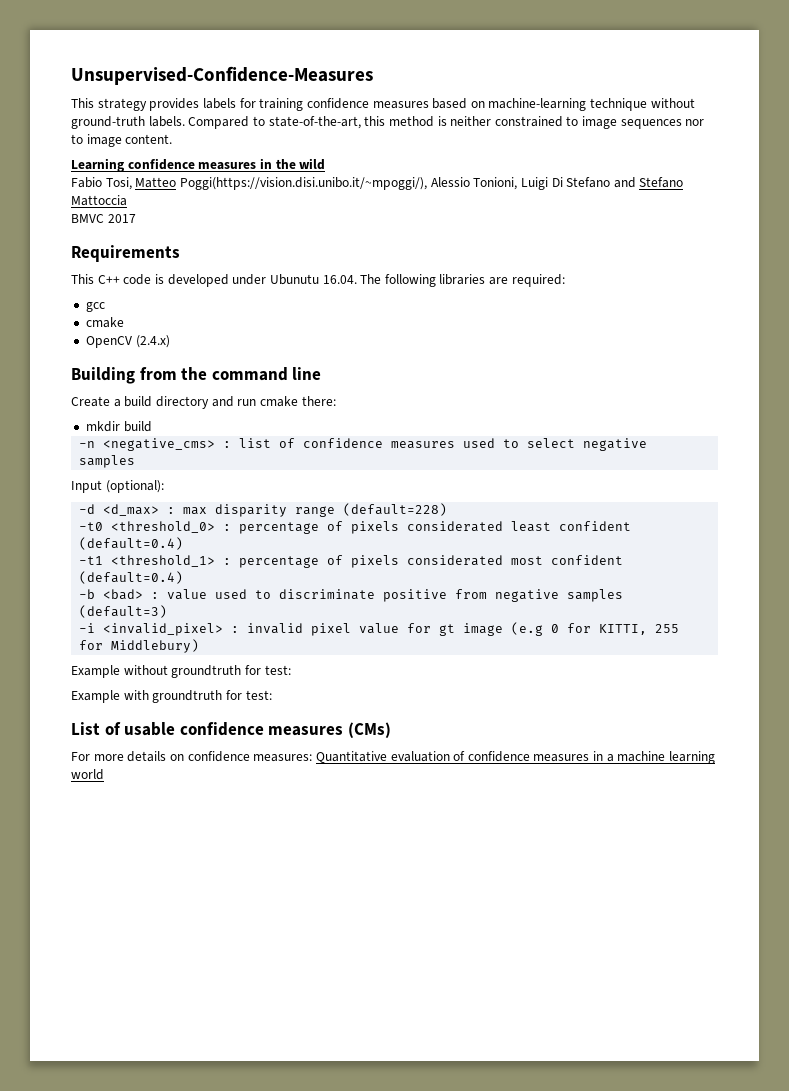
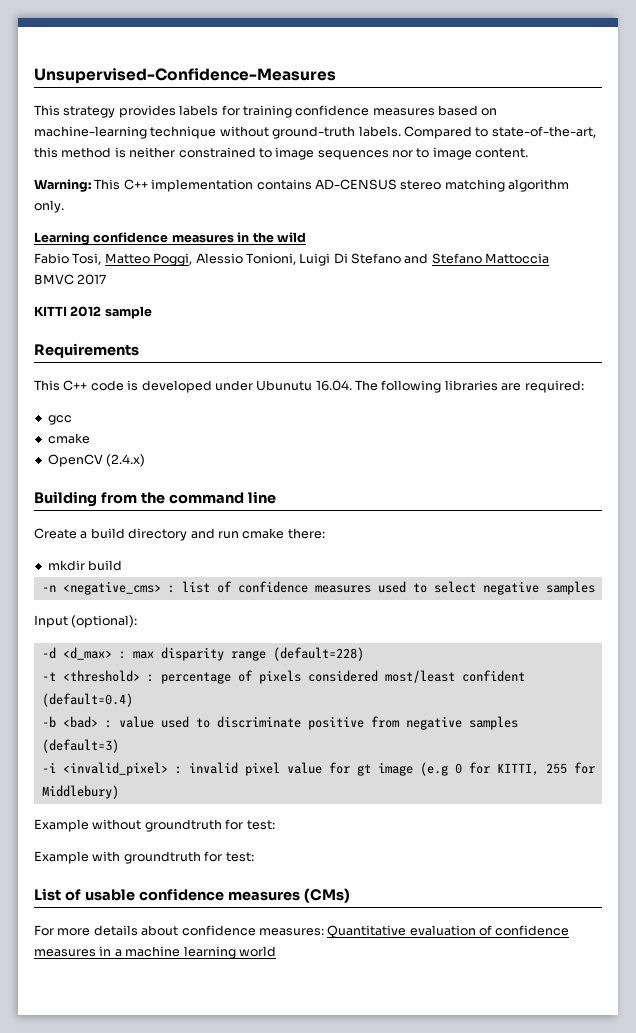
+ Warning: This C++ implementation contains AD-CENSUS stereo matching algorithm only.
- Fabio Tosi, Matteo Poggi(https://vision.disi.unibo.it/~mpoggi/), Alessio Tonioni, Luigi Di Stefano and Stefano Mattoccia
+ Fabio Tosi, Matteo Poggi, Alessio Tonioni, Luigi Di Stefano and Stefano Mattoccia
+ KITTI 2012 sample
- -t0 <threshold_0> : percentage of pixels considerated least confident (default=0.4)
- -t1 <threshold_1> : percentage of pixels considerated most confident (default=0.4)
+ -t <threshold> : percentage of pixels considered most/least confident (default=0.4)
- For more details on confidence measures: Quantitative evaluation of confidence measures in a machine learning world
+ For more details about confidence measures: Quantitative evaluation of confidence measures in a machine learning world

